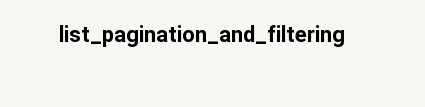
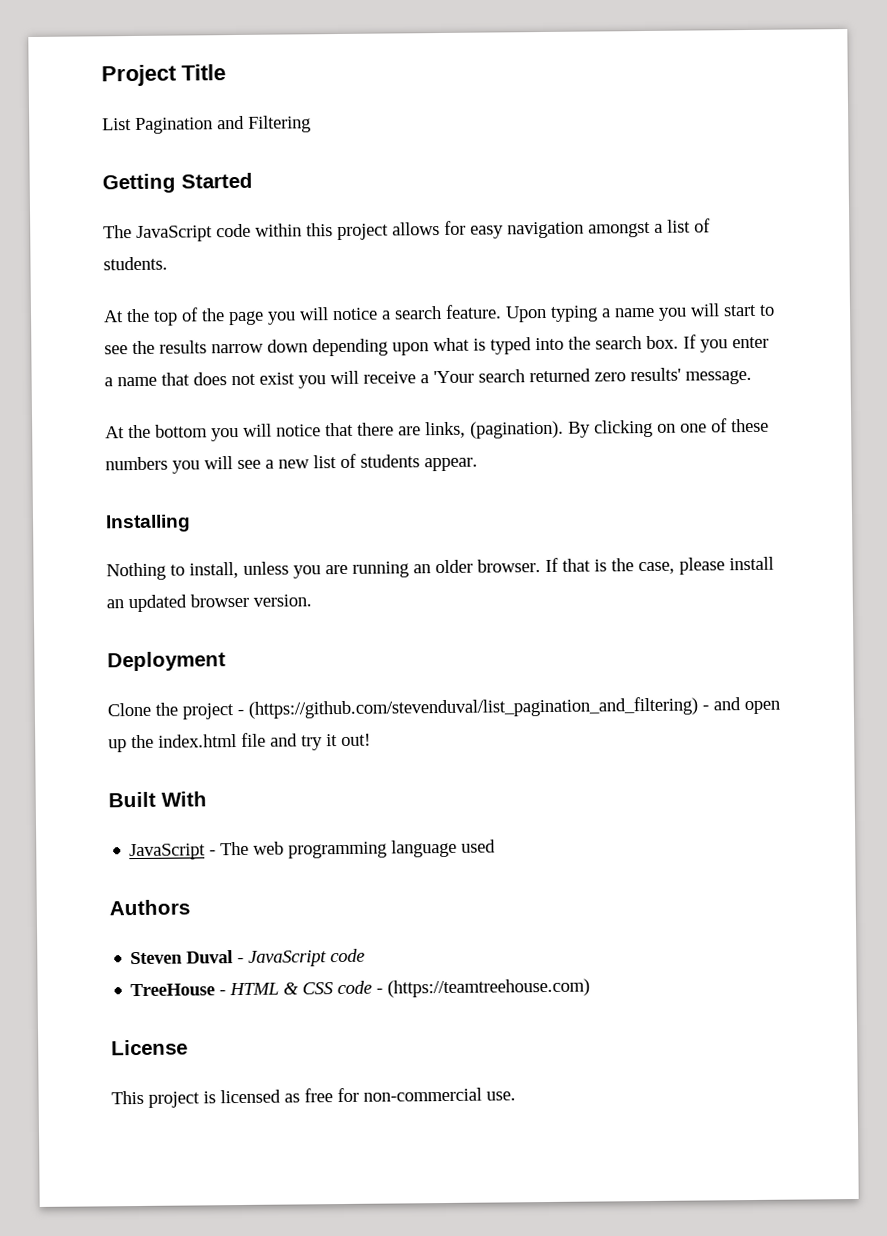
- list_pagination_and_filtering
+ Project Title
+ List Pagination and Filtering
+ Getting Started
+ The JavaScript code within this project allows for easy navigation amongst a list of students.
+ At the top of the page you will notice a search feature. Upon typing a name you will start to see the results narrow down depending upon what is typed into the search box. If you enter a name that does not exist you will receive a 'Your search returned zero results' message.
+ At the bottom you will notice that there are links, (pagination). By clicking on one of these numbers you will see a new list of students appear.
+ Installing
+ Nothing to install, unless you are running an older browser. If that is the case, please install an updated browser version.
+ Deployment
+ Clone the project - (https://github.com/stevenduval/list_pagination_and_filtering) - and open up the index.html file and try it out!
+ Built With
+ JavaScript - The web programming language used
+ Authors
+ Steven Duval - JavaScript code
+ TreeHouse - HTML & CSS code - (https://teamtreehouse.com)
+ License
+ This project is licensed as free for non-commercial use.

